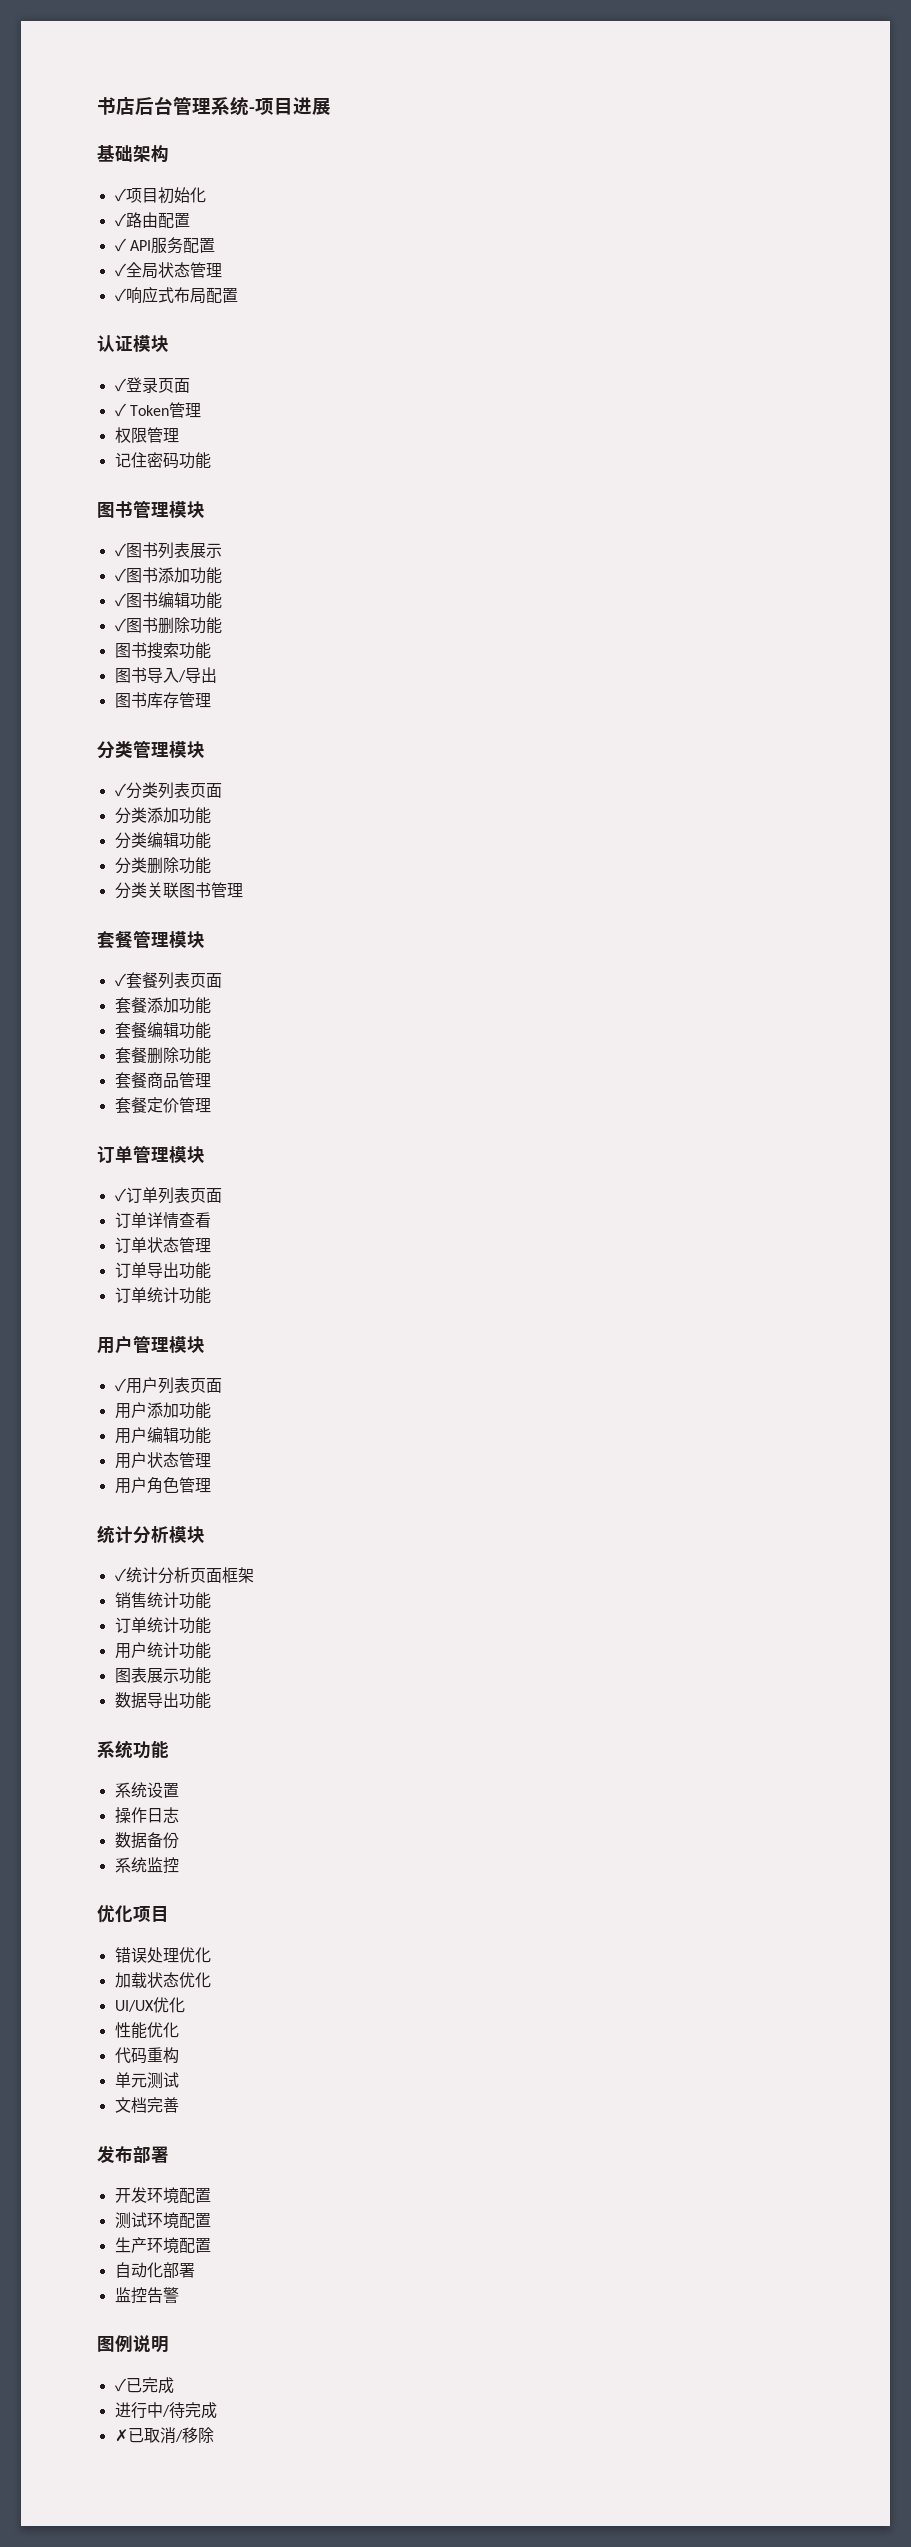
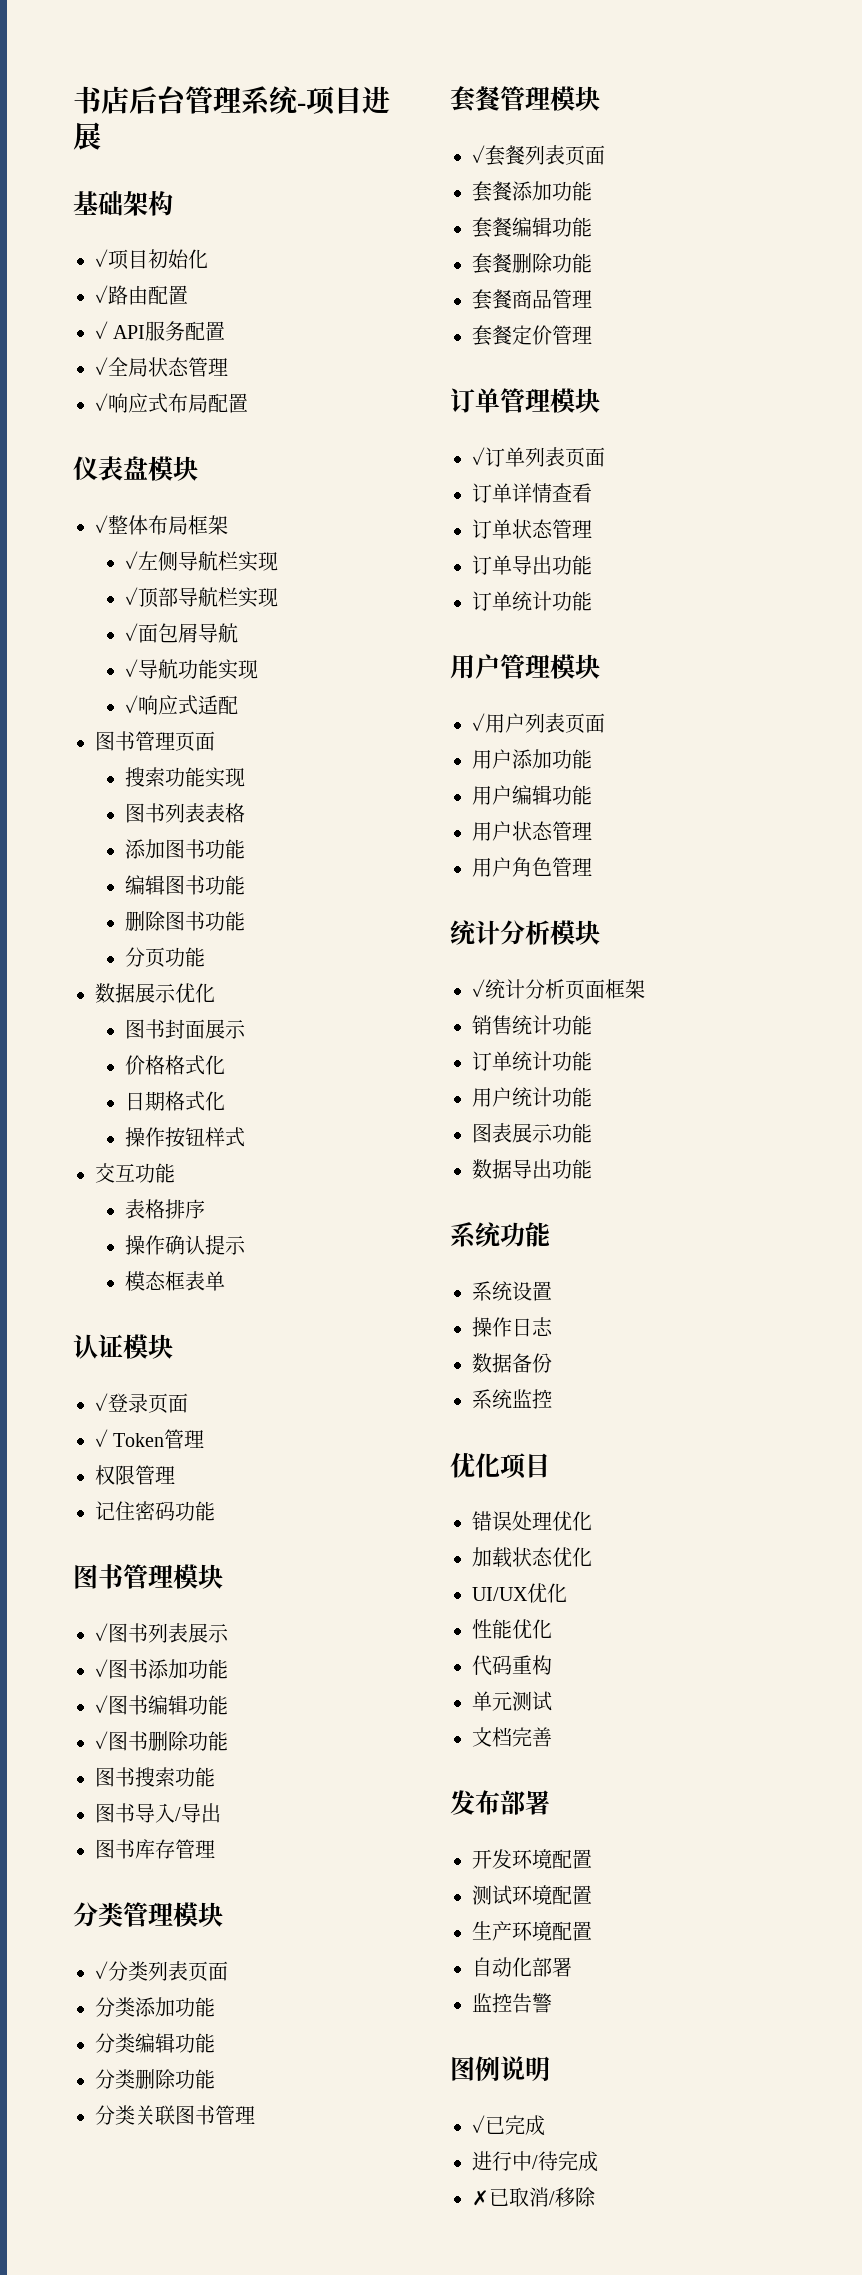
+ 仪表盘模块
+ ✓整体布局框架
+ ✓左侧导航栏实现
+ ✓顶部导航栏实现
+ ✓面包屑导航
+ ✓导航功能实现
+ ✓响应式适配
+ 图书管理页面
+ 搜索功能实现
+ 图书列表表格
+ 添加图书功能
+ 编辑图书功能
+ 删除图书功能
+ 分页功能
+ 数据展示优化
+ 图书封面展示
+ 价格格式化
+ 日期格式化
+ 操作按钮样式
+ 交互功能
+ 表格排序
+ 操作确认提示
+ 模态框表单

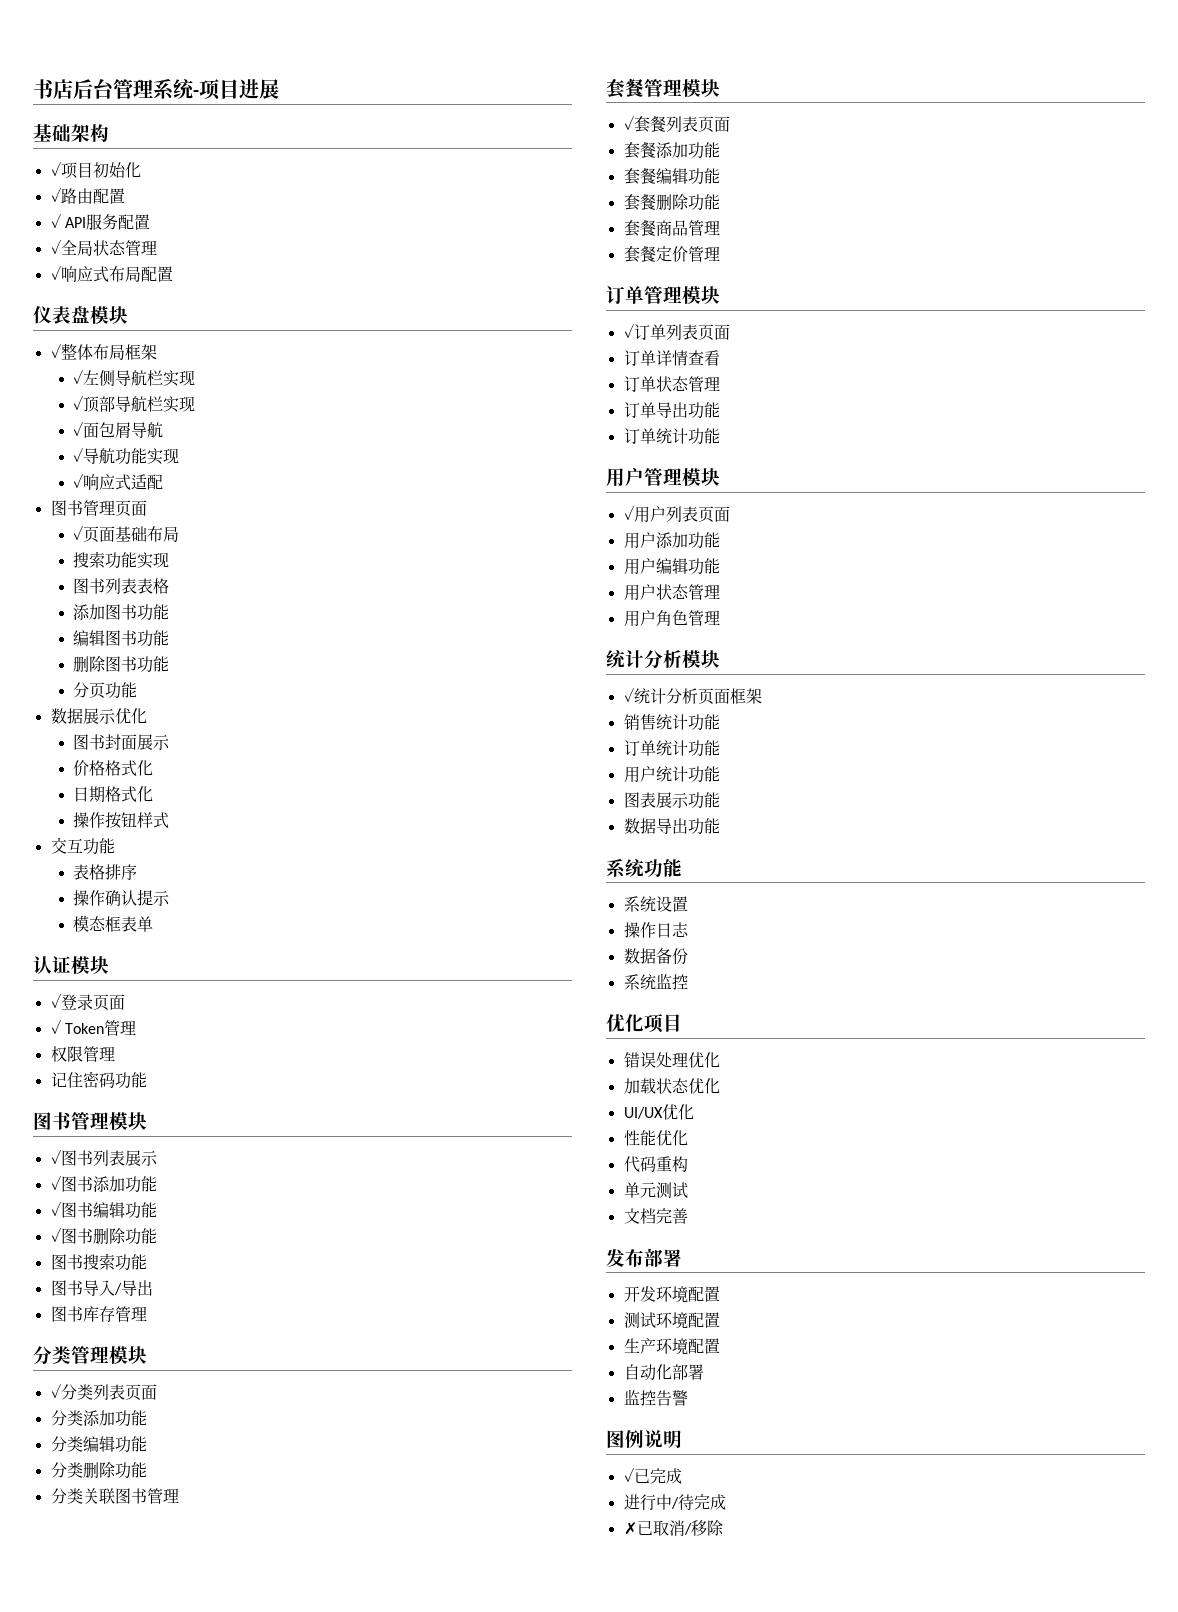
+ ✓页面基础布局

